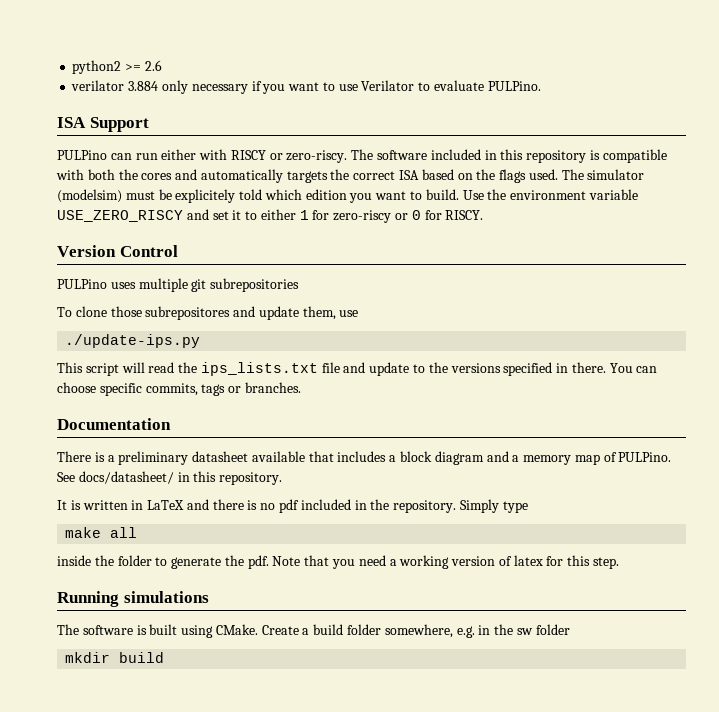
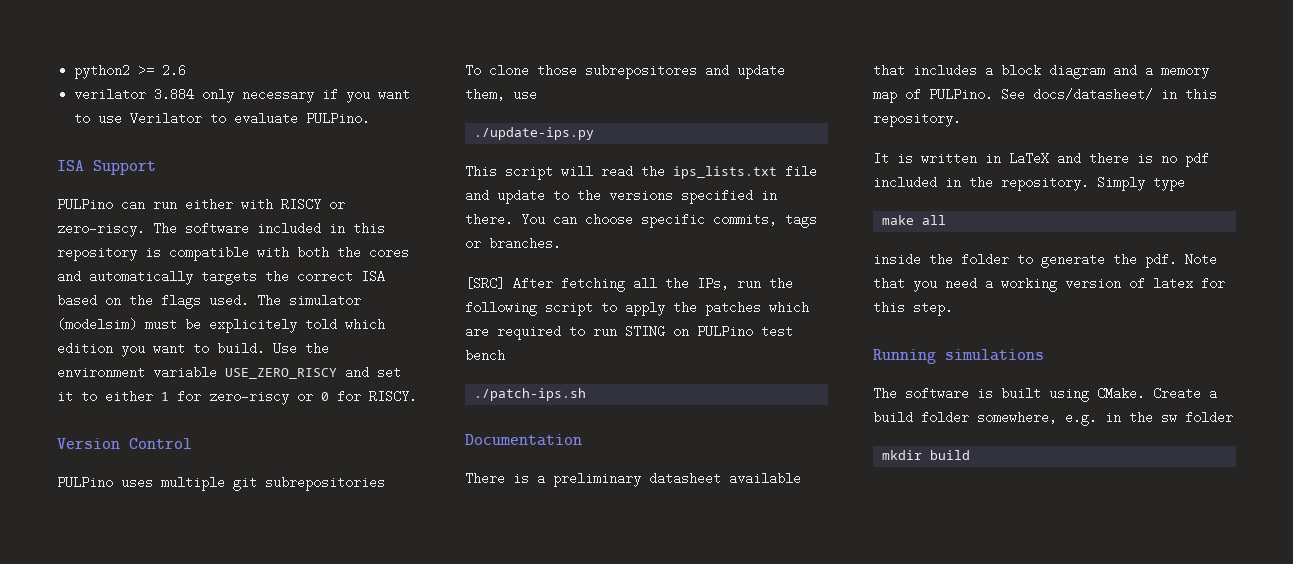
+ [SRC] After fetching all the IPs, run the following script to apply the patches which are required to run STING on PULPino test bench
+ ./patch-ips.sh

